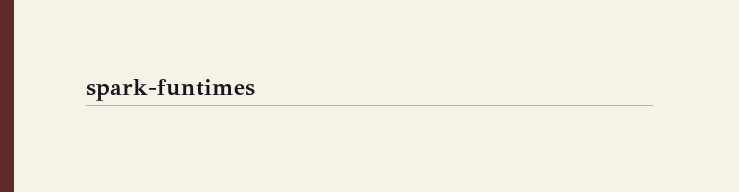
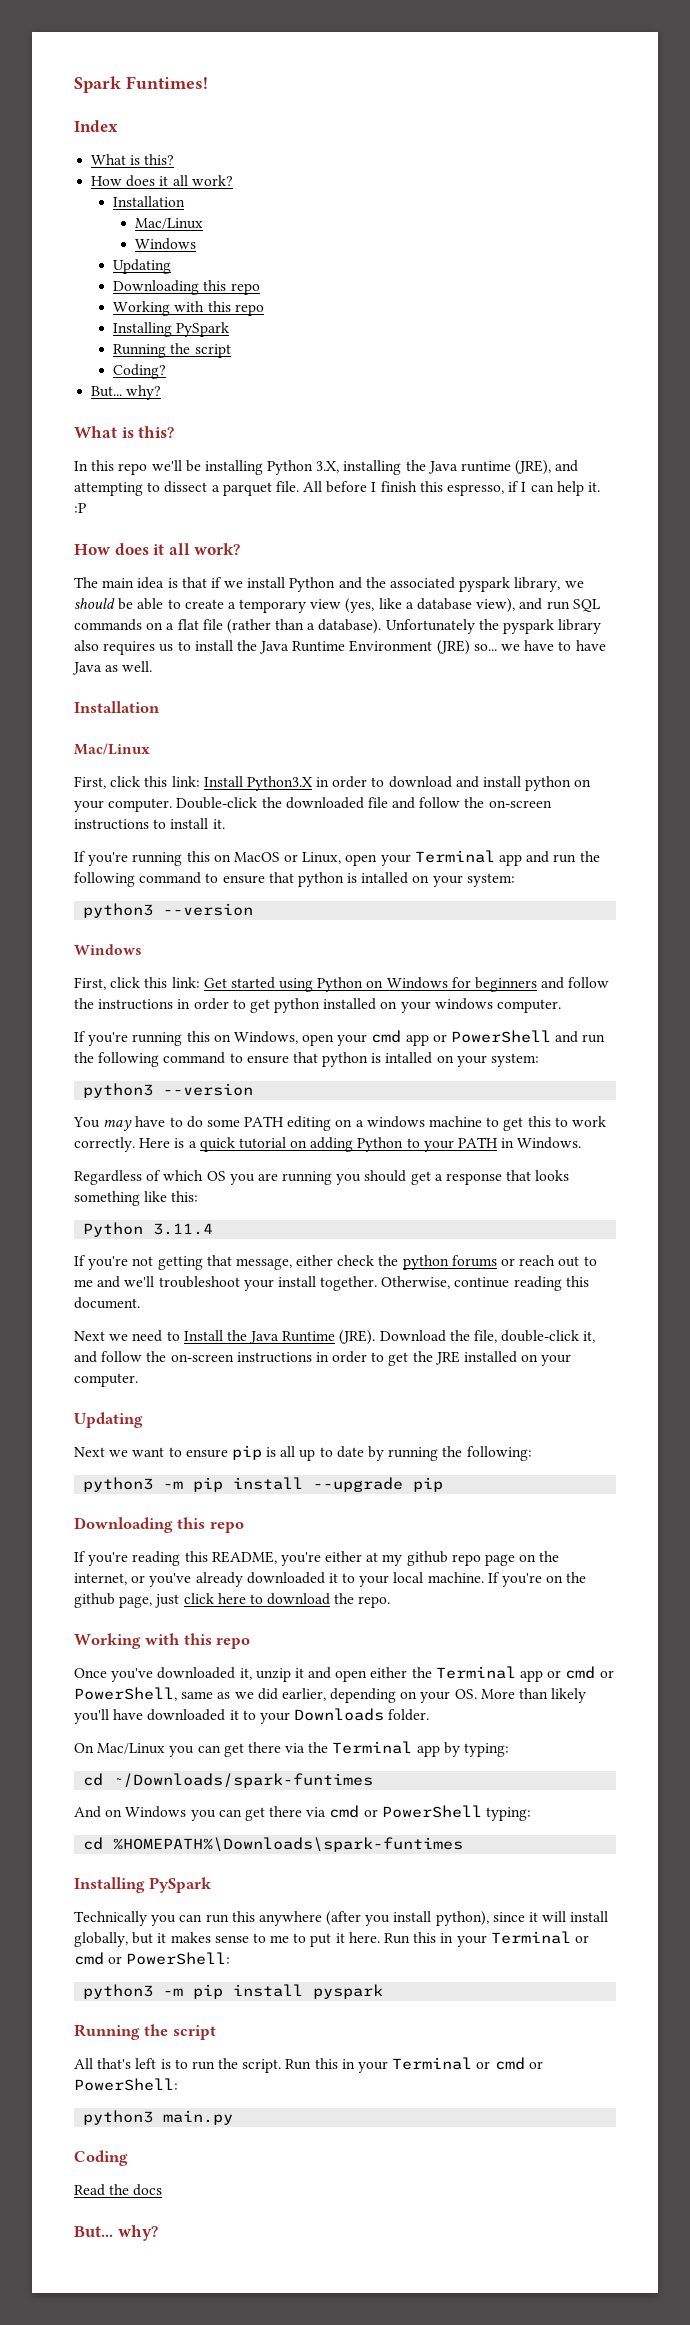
- spark-funtimes
+ Spark Funtimes!
+ Index
+ What is this?
+ How does it all work?
+ Installation
+ Mac/Linux
+ Windows
+ Updating
+ Downloading this repo
+ Working with this repo
+ Installing PySpark
+ Running the script
+ Coding?
+ But... why?
+ What is this?
+ In this repo we'll be installing Python 3.X, installing the Java runtime (JRE), and attempting to dissect a parquet file. All before I finish this espresso, if I can help it. :P
+ How does it all work?
+ The main idea is that if we install Python and the associated pyspark library, we should be able to create a temporary view (yes, like a database view), and run SQL commands on a flat file (rather than a database). Unfortunately the pyspark library also requires us to install the Java Runtime Environment (JRE) so... we have to have Java as well.
+ Installation
+ Mac/Linux
+ First, click this link: Install Python3.X in order to download and install python on your computer. Double-click the downloaded file and follow the on-screen instructions to install it.
+ If you're running this on MacOS or Linux, open your Terminal app and run the following command to ensure that python is intalled on your system:
+ python3 --version
+ Windows
+ First, click this link: Get started using Python on Windows for beginners and follow the instructions in order to get python installed on your windows computer.
+ If you're running this on Windows, open your cmd app or PowerShell and run the following command to ensure that python is intalled on your system:
+ python3 --version
+ You may have to do some PATH editing on a windows machine to get this to work correctly. Here is a quick tutorial on adding Python to your PATH in Windows.
+ Regardless of which OS you are running you should get a response that looks something like this:
+ Python 3.11.4
+ If you're not getting that message, either check the python forums or reach out to me and we'll troubleshoot your install together. Otherwise, continue reading this document.
+ Next we need to Install the Java Runtime (JRE). Download the file, double-click it, and follow the on-screen instructions in order to get the JRE installed on your computer.
+ Updating
+ Next we want to ensure pip is all up to date by running the following:
+ python3 -m pip install --upgrade pip
+ Downloading this repo
+ If you're reading this README, you're either at my github repo page on the internet, or you've already downloaded it to your local machine. If you're on the github page, just click here to download the repo.
+ Working with this repo
+ Once you've downloaded it, unzip it and open either the Terminal app or cmd or PowerShell, same as we did earlier, depending on your OS. More than likely you'll have downloaded it to your Downloads folder.
+ On Mac/Linux you can get there via the Terminal app by typing:
+ cd ~/Downloads/spark-funtimes
+ And on Windows you can get there via cmd or PowerShell typing:
+ cd %HOMEPATH%\Downloads\spark-funtimes
+ Installing PySpark
+ Technically you can run this anywhere (after you install python), since it will install globally, but it makes sense to me to put it here. Run this in your Terminal or cmd or PowerShell:
+ python3 -m pip install pyspark
+ Running the script
+ All that's left is to run the script. Run this in your Terminal or cmd or PowerShell:
+ python3 main.py
+ Coding
+ Read the docs
+ But... why?

